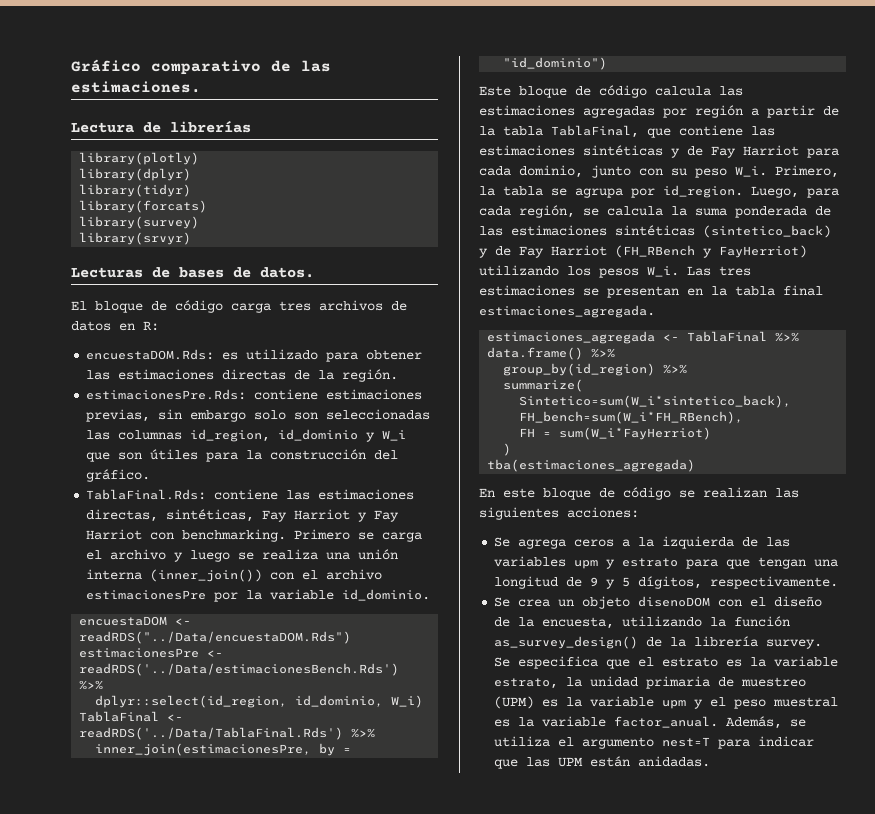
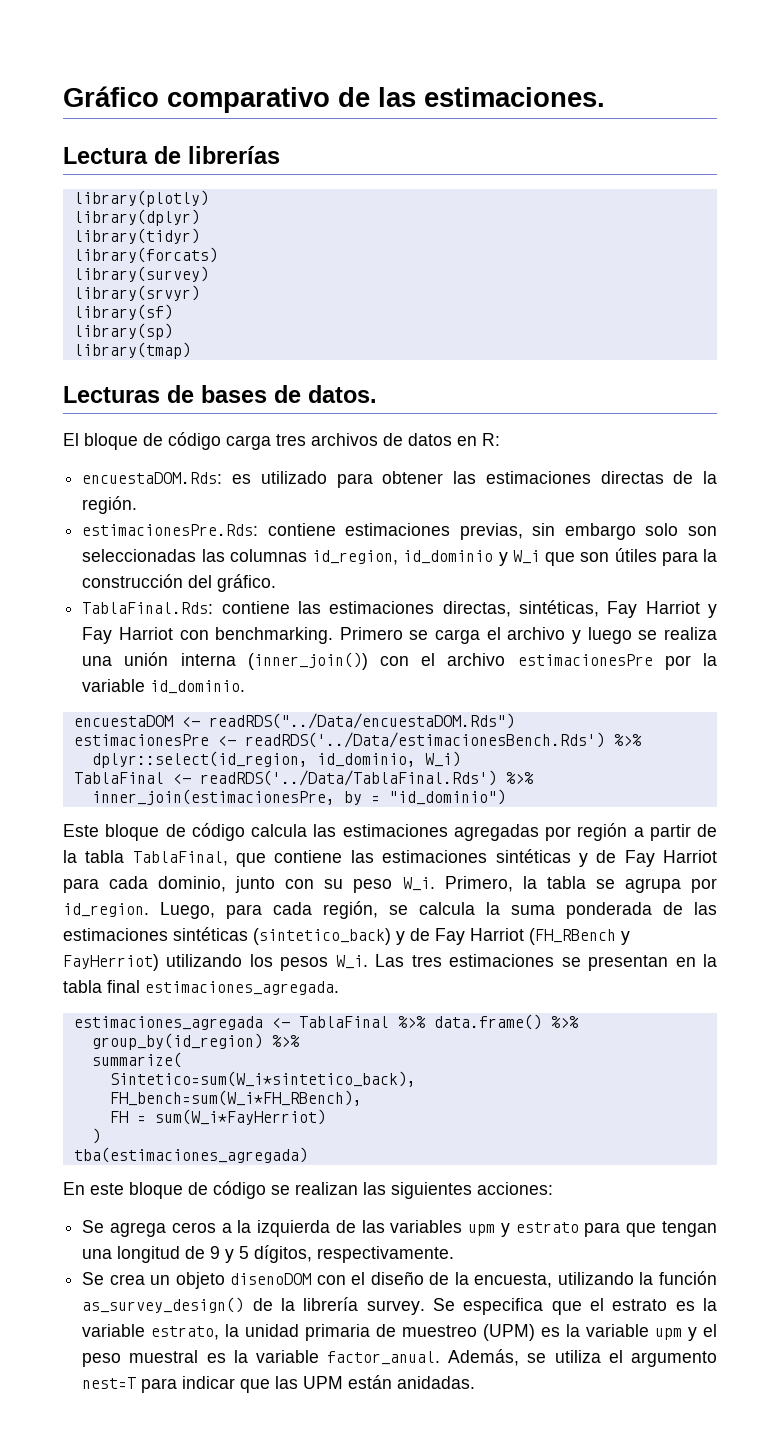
+ library(sf)
+ library(sp)
+ library(tmap)

